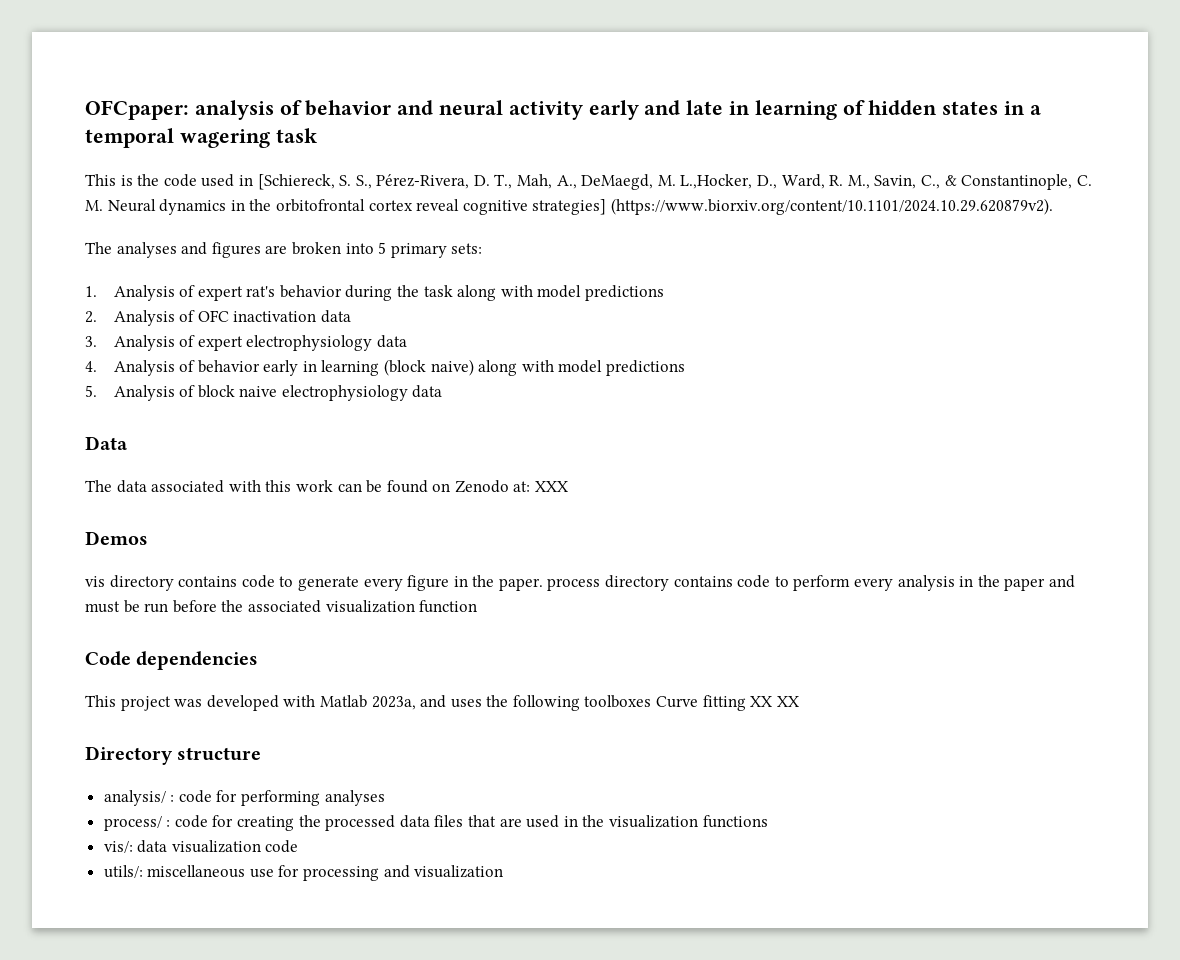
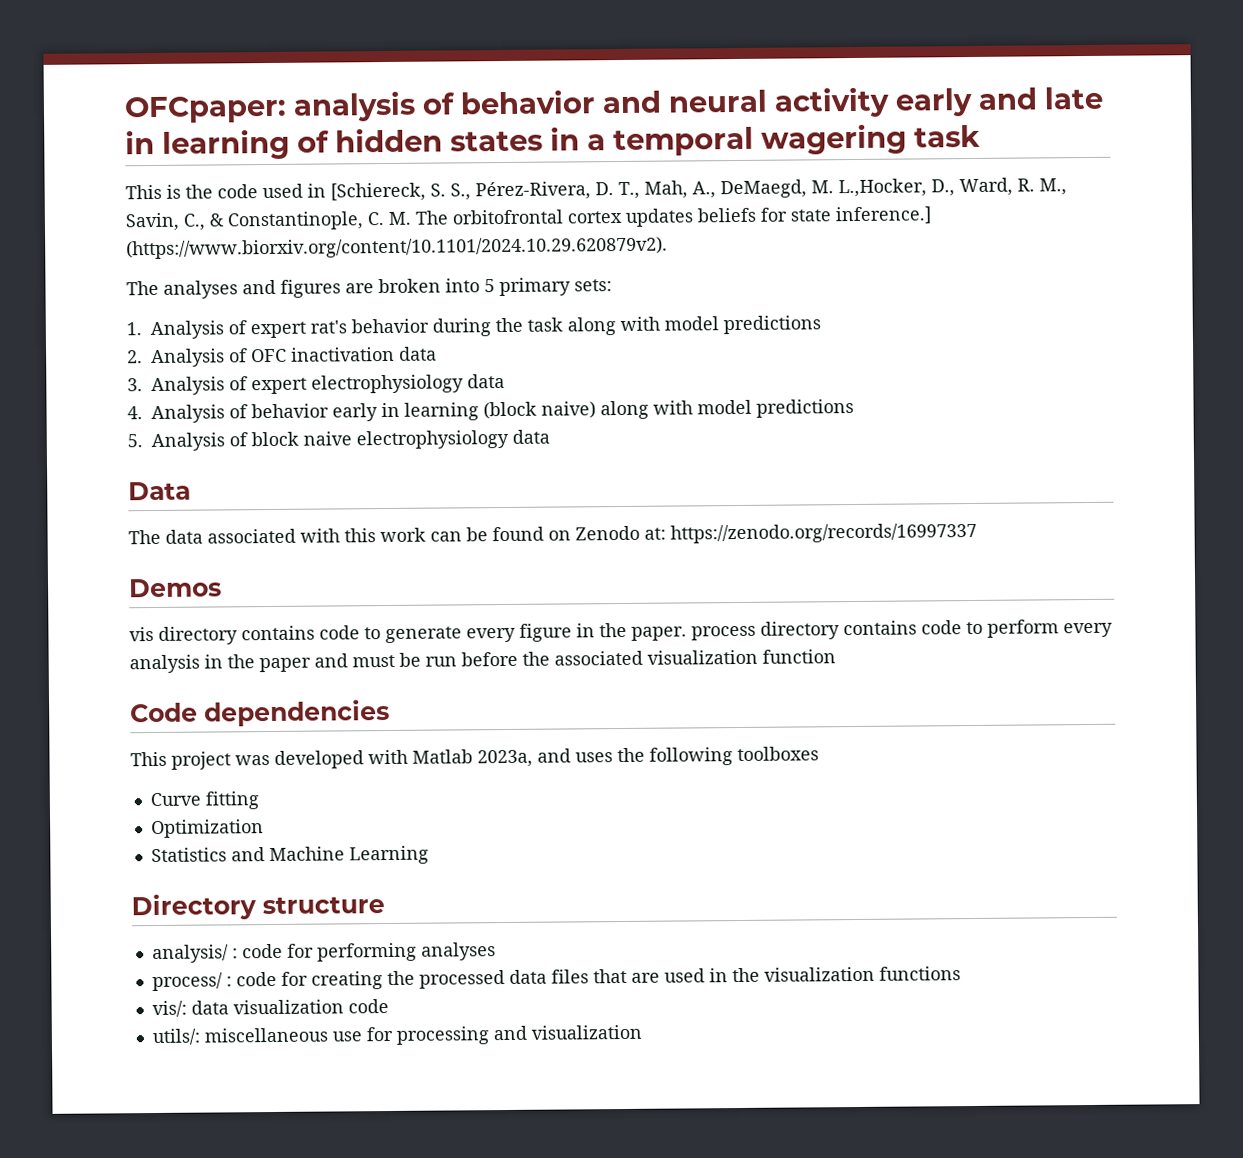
- This is the code used in [Schiereck, S. S., Pérez-Rivera, D. T., Mah, A., DeMaegd, M. L.,Hocker, D., Ward, R. M., Savin, C., & Constantinople, C. M. Neural dynamics in the orbitofrontal cortex reveal cognitive strategies] (https://www.biorxiv.org/content/10.1101/2024.10.29.620879v2).
+ This is the code used in [Schiereck, S. S., Pérez-Rivera, D. T., Mah, A., DeMaegd, M. L.,Hocker, D., Ward, R. M., Savin, C., & Constantinople, C. M. The orbitofrontal cortex updates beliefs for state inference.] (https://www.biorxiv.org/content/10.1101/2024.10.29.620879v2).
- The data associated with this work can be found on Zenodo at: XXX
+ The data associated with this work can be found on Zenodo at: https://zenodo.org/records/16997337
- This project was developed with Matlab 2023a, and uses the following toolboxes Curve fitting XX XX
+ This project was developed with Matlab 2023a, and uses the following toolboxes
+ Curve fitting
+ Optimization
+ Statistics and Machine Learning

